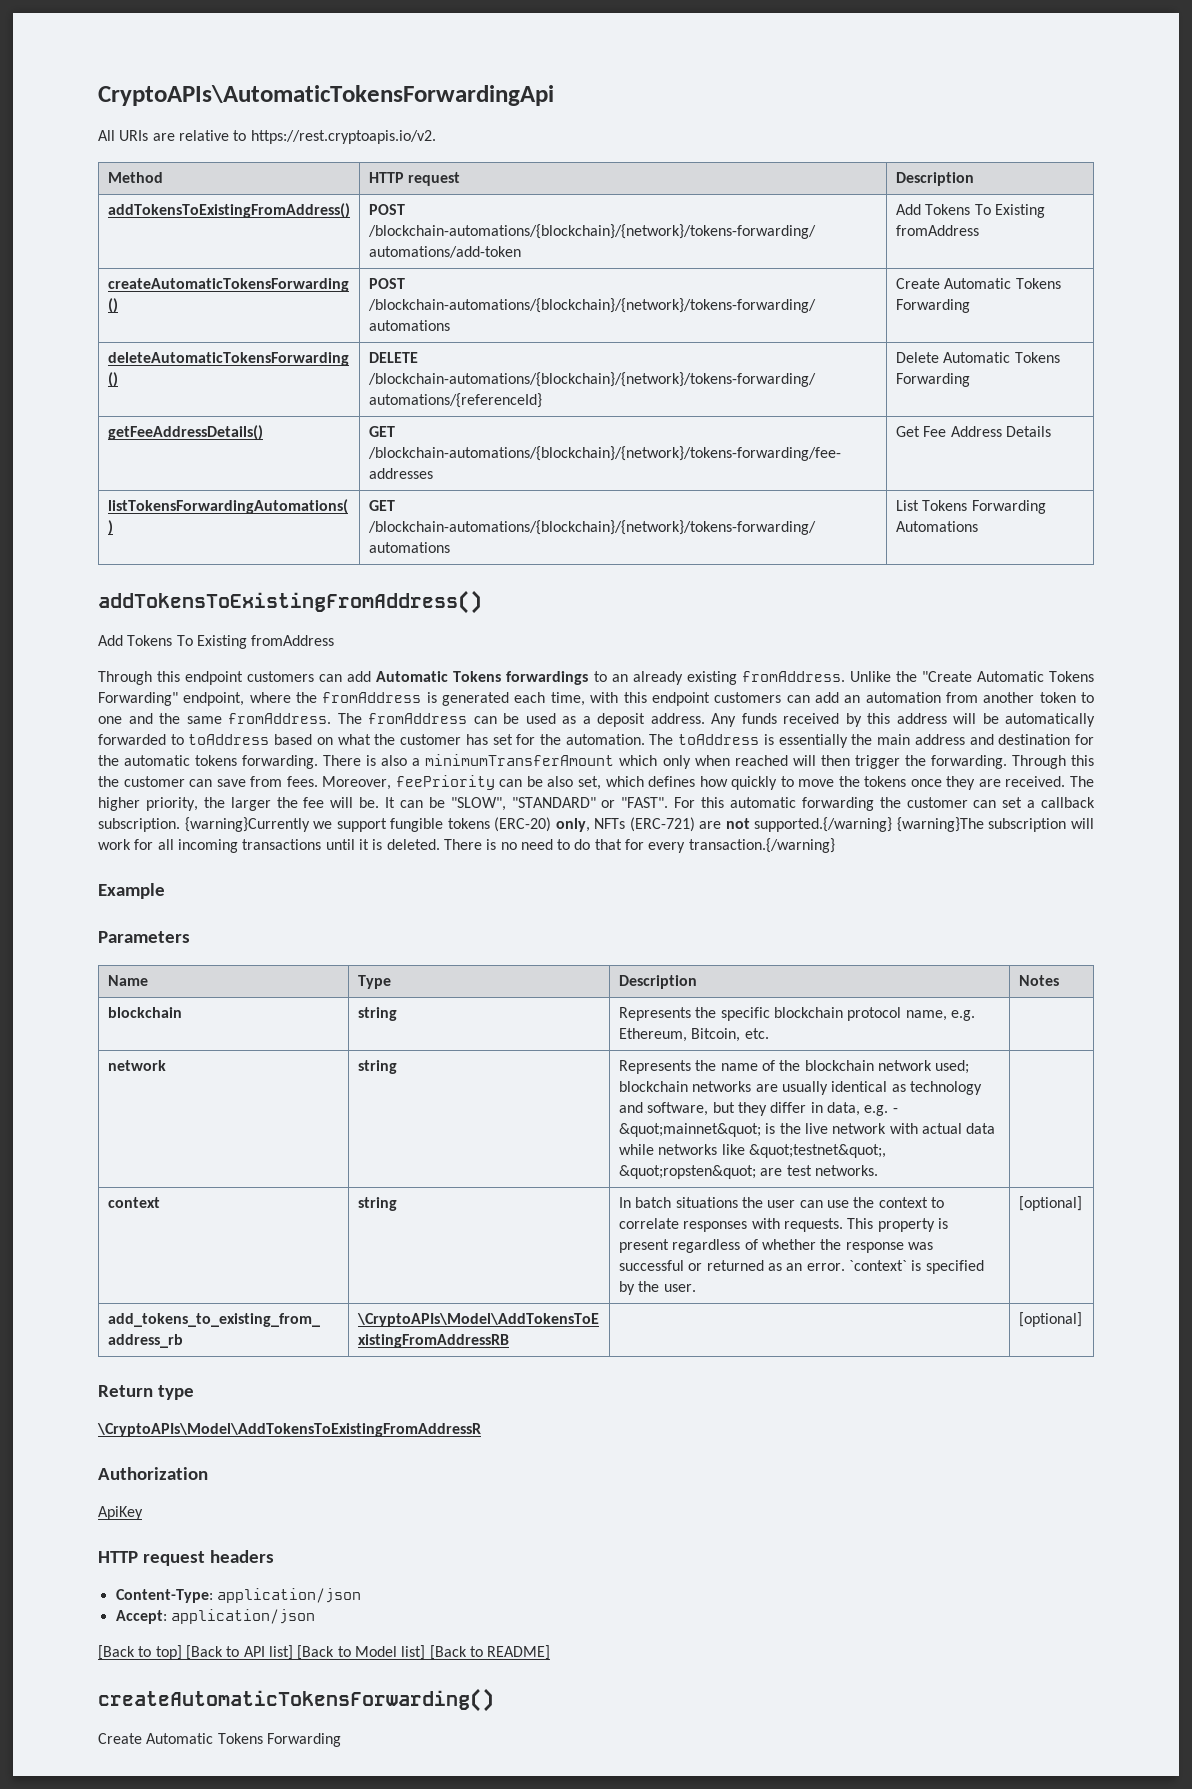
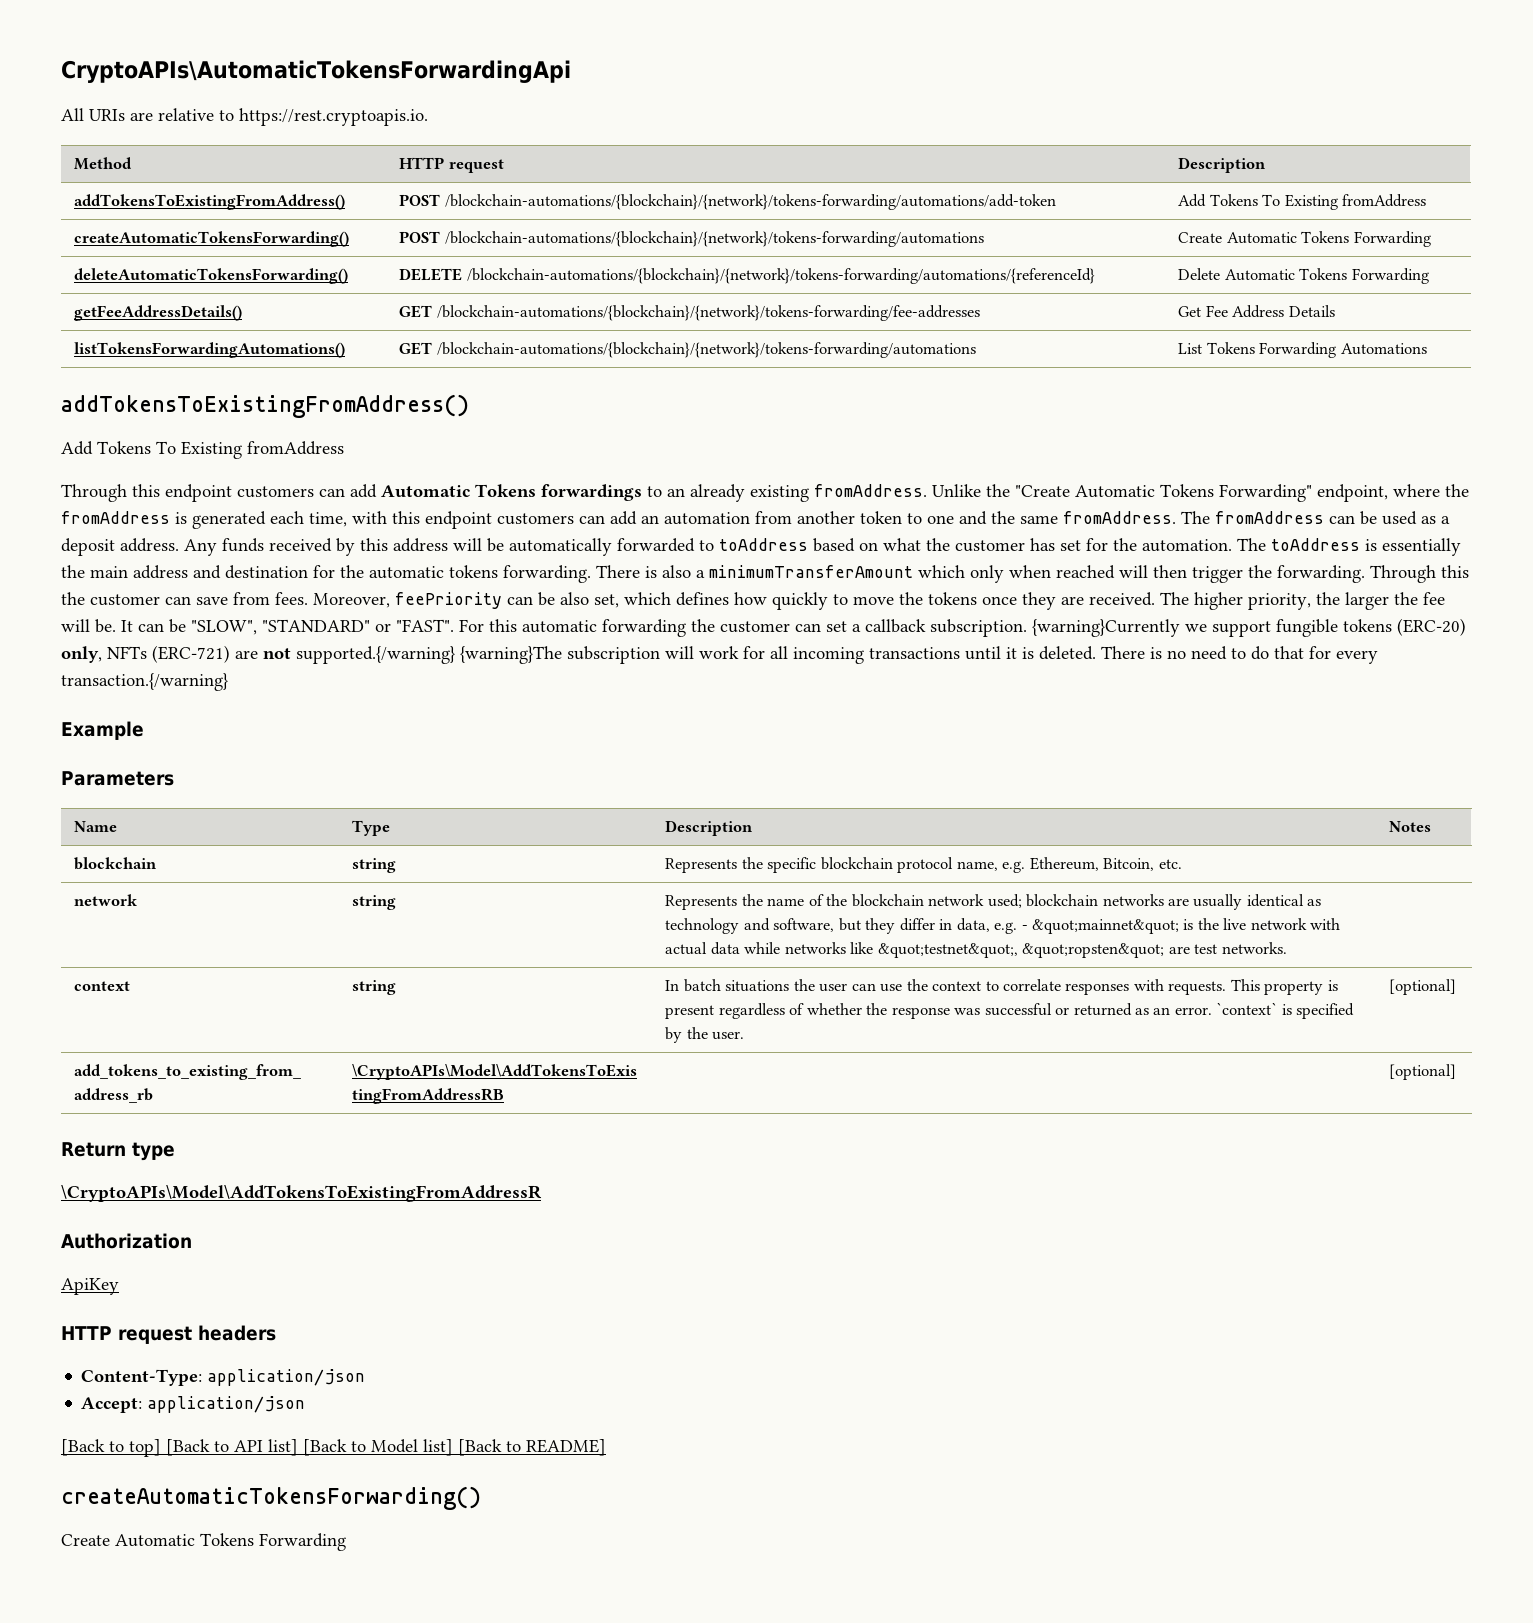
- All URIs are relative to https://rest.cryptoapis.io/v2.
+ All URIs are relative to https://rest.cryptoapis.io.

